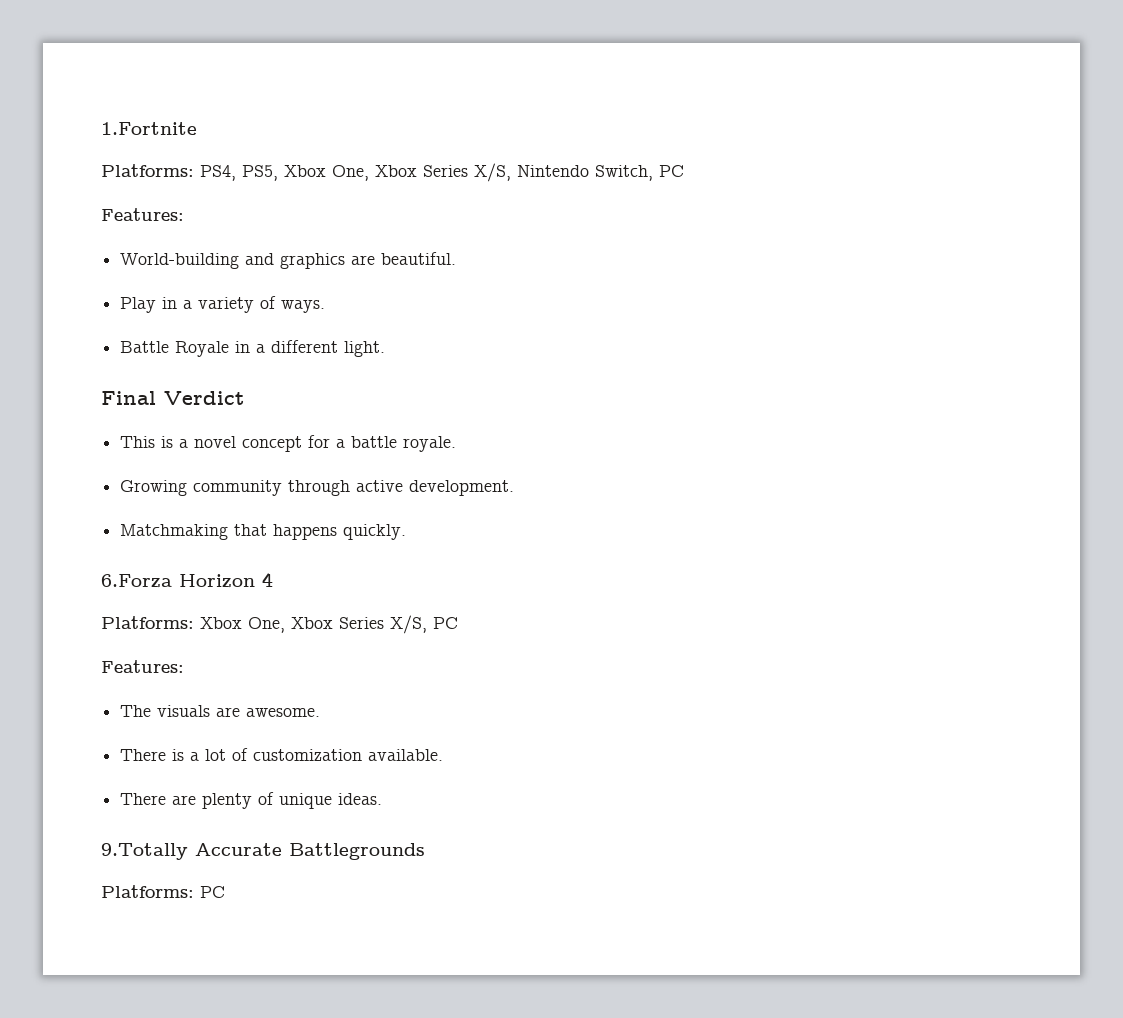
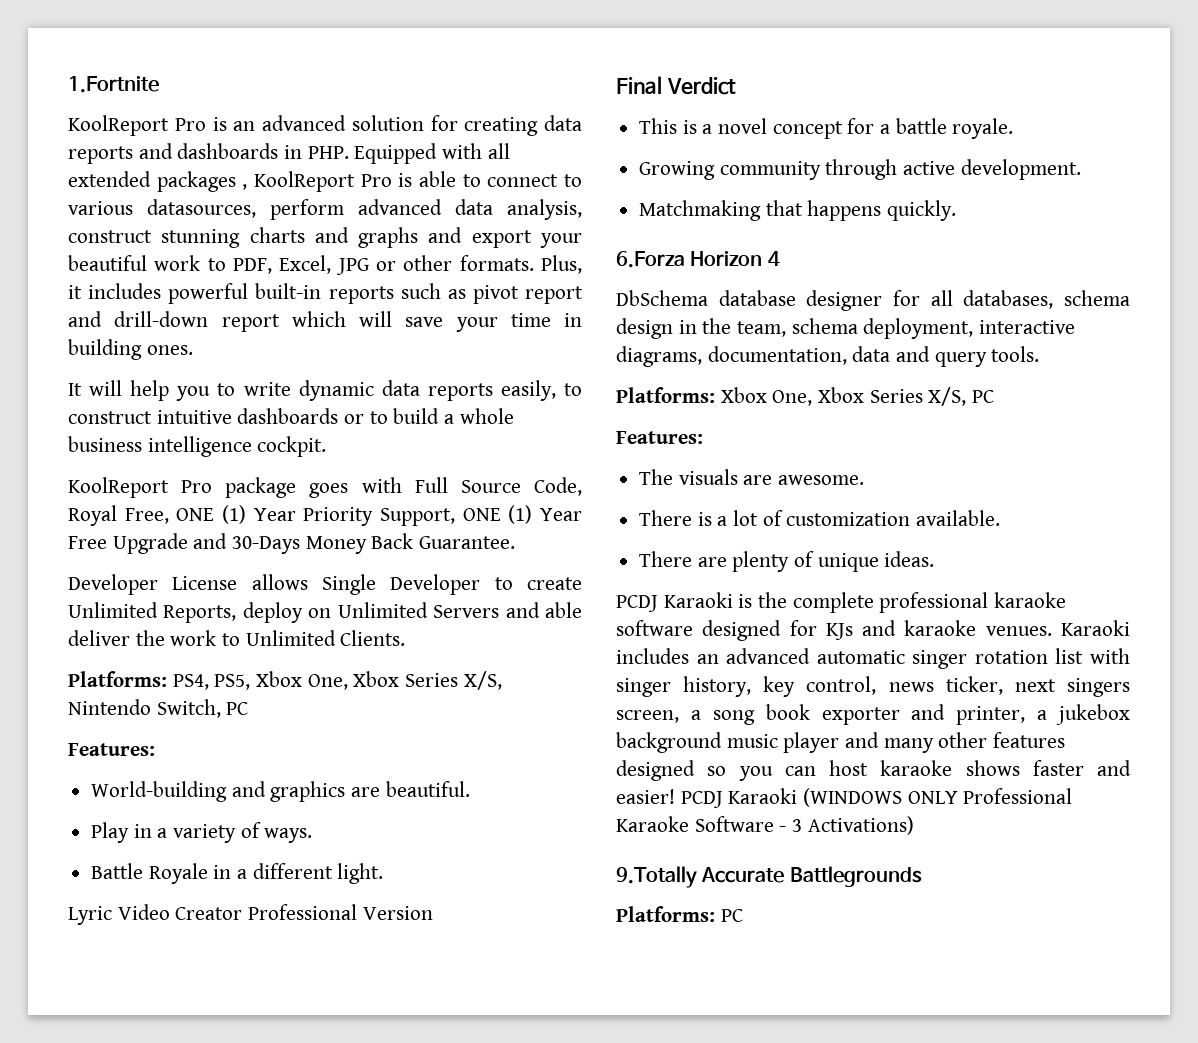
+ KoolReport Pro is an advanced solution for creating data reports and dashboards in PHP. Equipped with all extended packages , KoolReport Pro is able to connect to various datasources, perform advanced data analysis, construct stunning charts and graphs and export your beautiful work to PDF, Excel, JPG or other formats. Plus, it includes powerful built-in reports such as pivot report and drill-down report which will save your time in building ones.
+ It will help you to write dynamic data reports easily, to construct intuitive dashboards or to build a whole business intelligence cockpit.
+ KoolReport Pro package goes with Full Source Code, Royal Free, ONE (1) Year Priority Support, ONE (1) Year Free Upgrade and 30-Days Money Back Guarantee.
+ Developer License allows Single Developer to create Unlimited Reports, deploy on Unlimited Servers and able deliver the work to Unlimited Clients.
+ Lyric Video Creator Professional Version
+ DbSchema database designer for all databases, schema design in the team, schema deployment, interactive diagrams, documentation, data and query tools.
+ PCDJ Karaoki is the complete professional karaoke software designed for KJs and karaoke venues. Karaoki includes an advanced automatic singer rotation list with singer history, key control, news ticker, next singers screen, a song book exporter and printer, a jukebox background music player and many other features designed so you can host karaoke shows faster and easier! PCDJ Karaoki (WINDOWS ONLY Professional Karaoke Software - 3 Activations)

